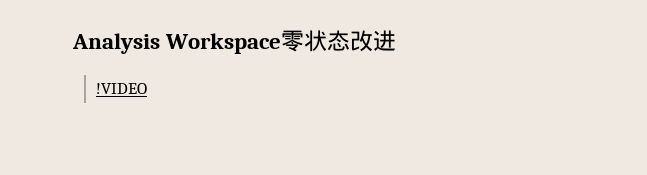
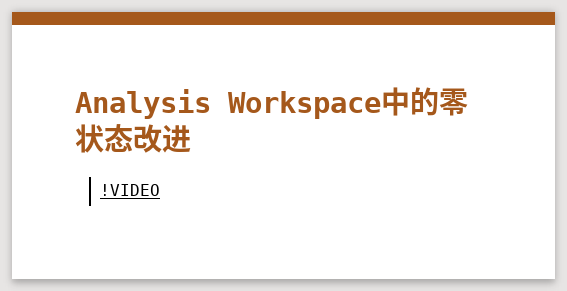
- Analysis Workspace零状态改进
+ Analysis Workspace中的零状态改进

